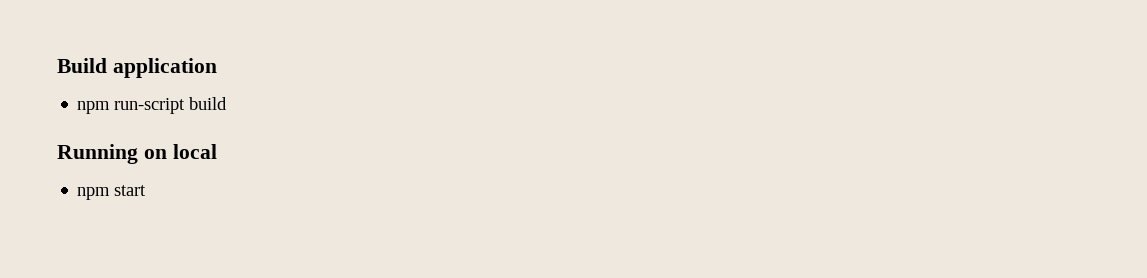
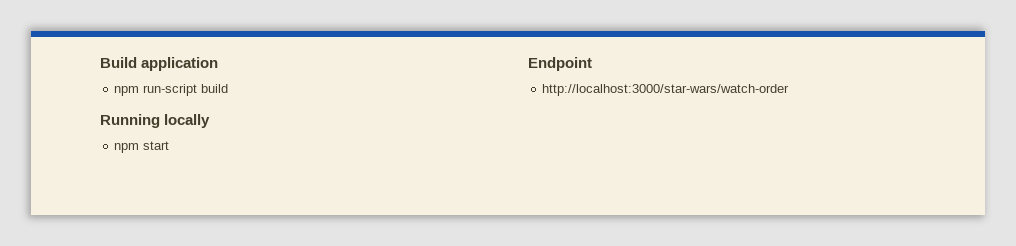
- Running on local
+ Running locally
+ Endpoint
+ http://localhost:3000/star-wars/watch-order

